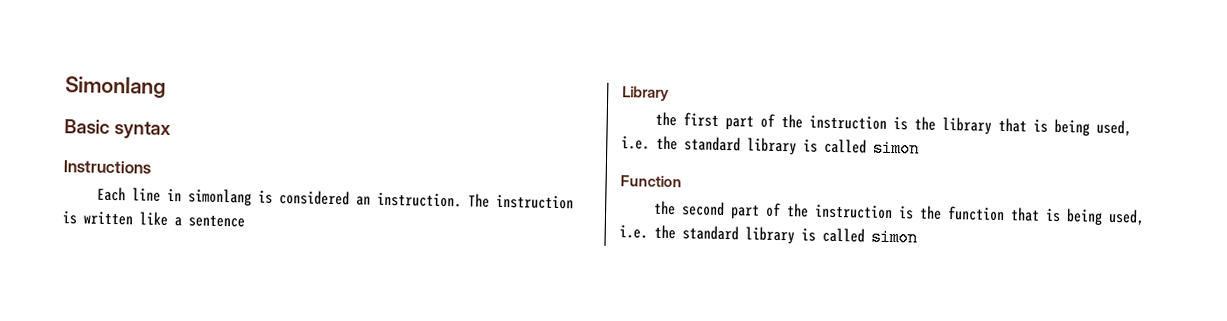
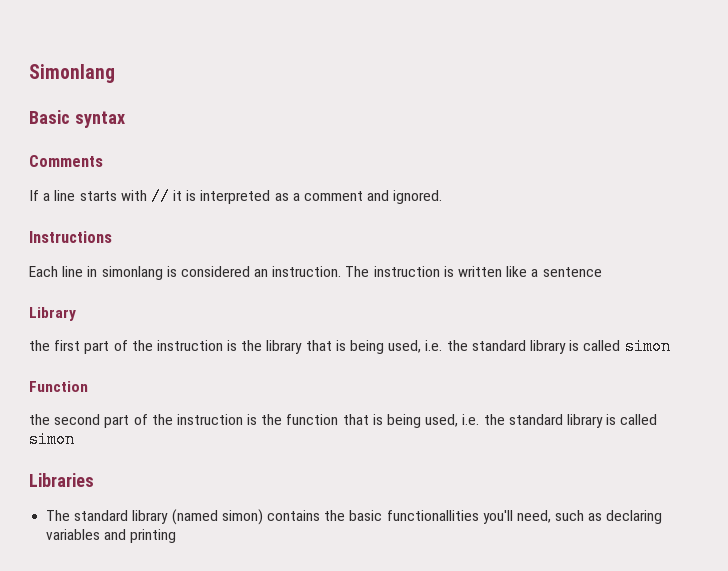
+ Comments
+ If a line starts with // it is interpreted as a comment and ignored.
+ Libraries
+ The standard library (named simon) contains the basic functionallities you'll need, such as declaring variables and printing

